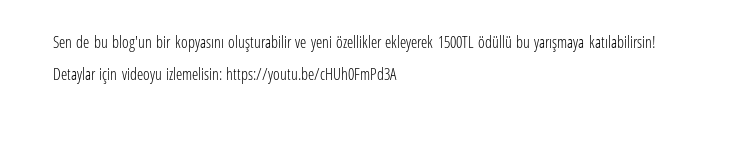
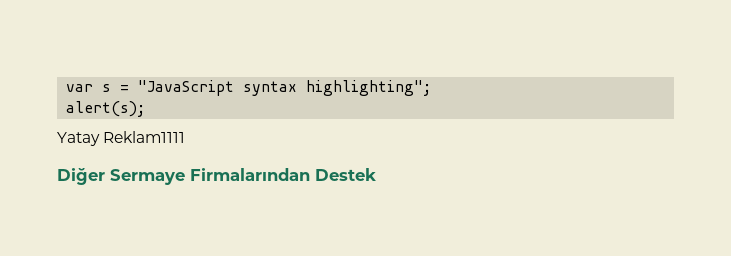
- Sen de bu blog'un bir kopyasını oluşturabilir ve yeni özellikler ekleyerek 1500TL ödüllü bu yarışmaya katılabilirsin!
- Detaylar için videoyu izlemelisin: https://youtu.be/cHUh0FmPd3A
+ var s = "JavaScript syntax highlighting";
+ alert(s);
+ Yatay Reklam1111
+ Diğer Sermaye Firmalarından Destek

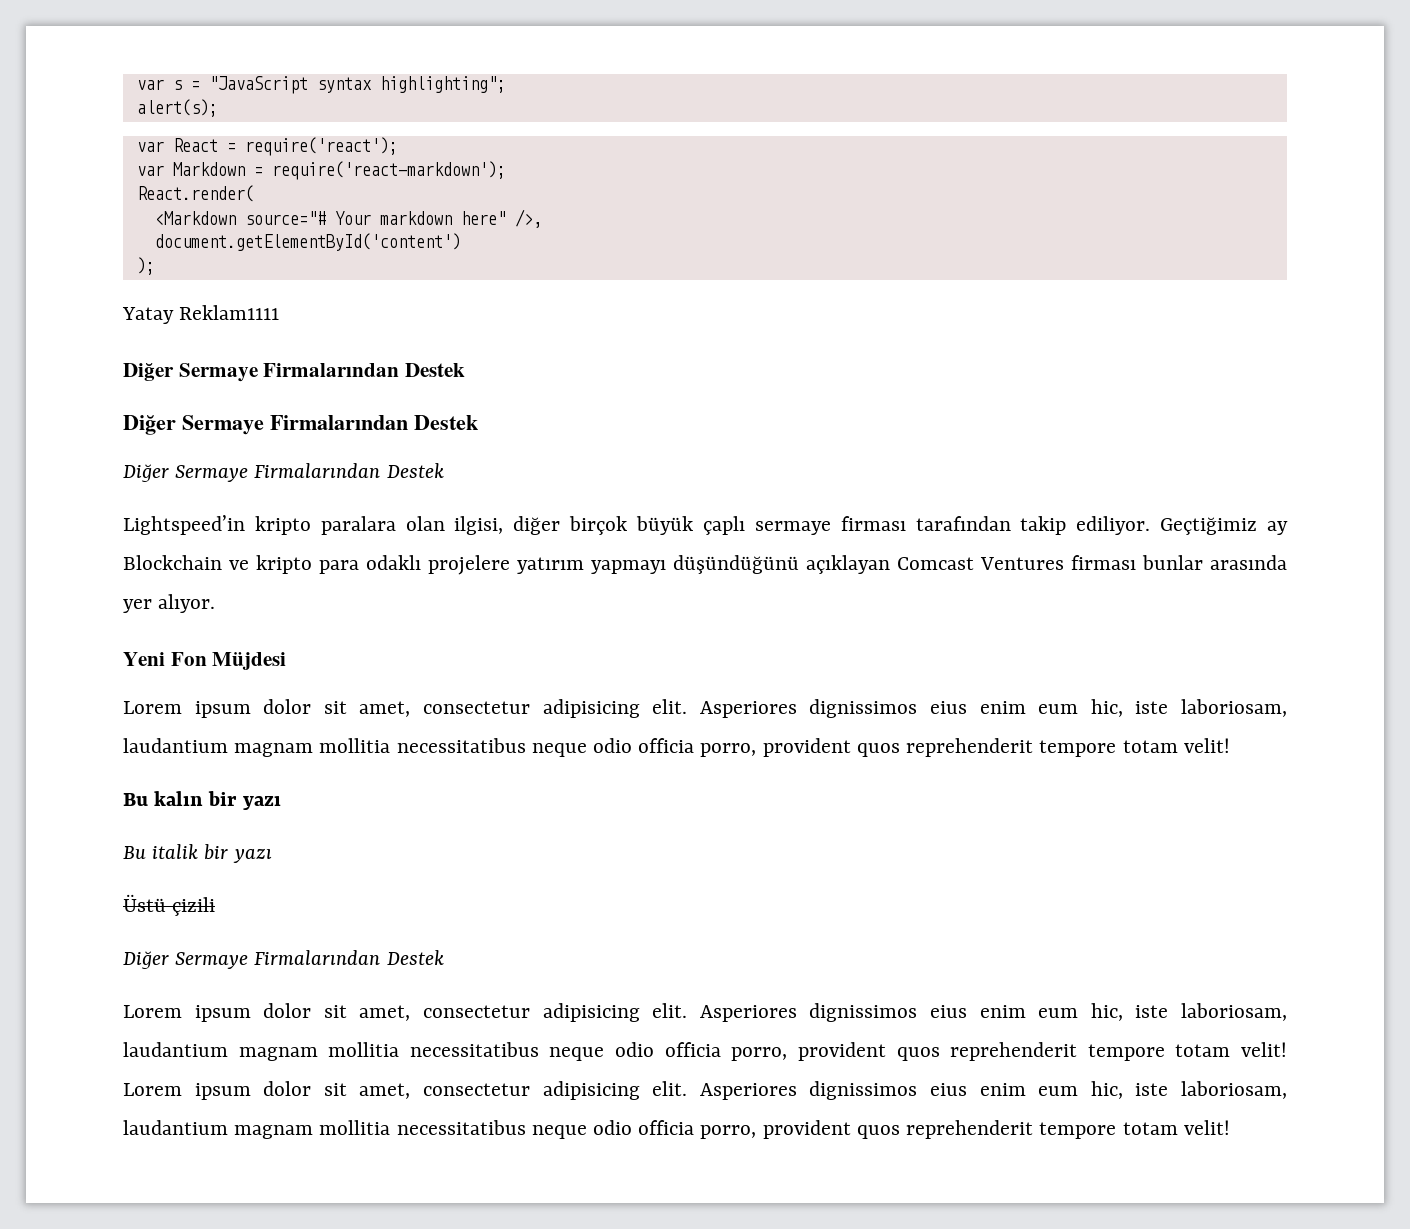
+ var React = require('react');
+ var Markdown = require('react-markdown');
+ React.render(
+ <Markdown source="# Your markdown here" />,
+ document.getElementById('content')
+ );
  Yatay Reklam1111
  Diğer Sermaye Firmalarından Destek
+ Diğer Sermaye Firmalarından Destek
+ Diğer Sermaye Firmalarından Destek
+ Lightspeed’in kripto paralara olan ilgisi, diğer birçok büyük çaplı sermaye firması tarafından takip ediliyor. Geçtiğimiz ay Blockchain ve kripto para odaklı projelere yatırım yapmayı düşündüğünü açıklayan Comcast Ventures firması bunlar arasında yer alıyor.
+ Yeni Fon Müjdesi
+ Lorem ipsum dolor sit amet, consectetur adipisicing elit. Asperiores dignissimos eius enim eum hic, iste laboriosam, laudantium magnam mollitia necessitatibus neque odio officia porro, provident quos reprehenderit tempore totam velit!
+ Bu kalın bir yazı
+ Bu italik bir yazı
+ Üstü çizili
+ Diğer Sermaye Firmalarından Destek
+ Lorem ipsum dolor sit amet, consectetur adipisicing elit. Asperiores dignissimos eius enim eum hic, iste laboriosam, laudantium magnam mollitia necessitatibus neque odio officia porro, provident quos reprehenderit tempore totam velit! Lorem ipsum dolor sit amet, consectetur adipisicing elit. Asperiores dignissimos eius enim eum hic, iste laboriosam, laudantium magnam mollitia necessitatibus neque odio officia porro, provident quos reprehenderit tempore totam velit!

